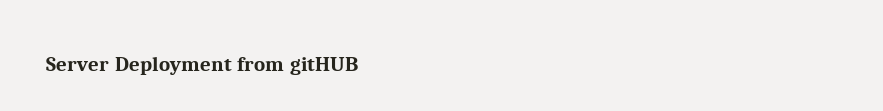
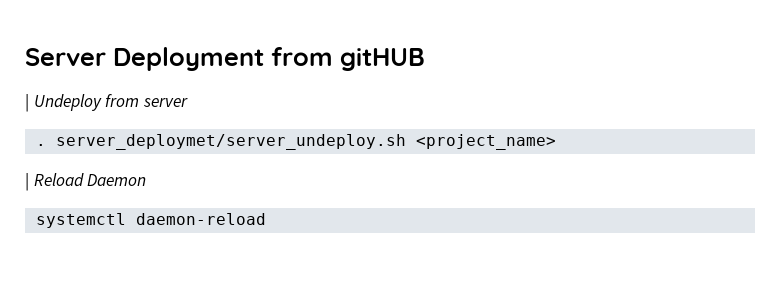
+ | Undeploy from server
+ . server_deploymet/server_undeploy.sh <project_name>
+ | Reload Daemon
+ systemctl daemon-reload

